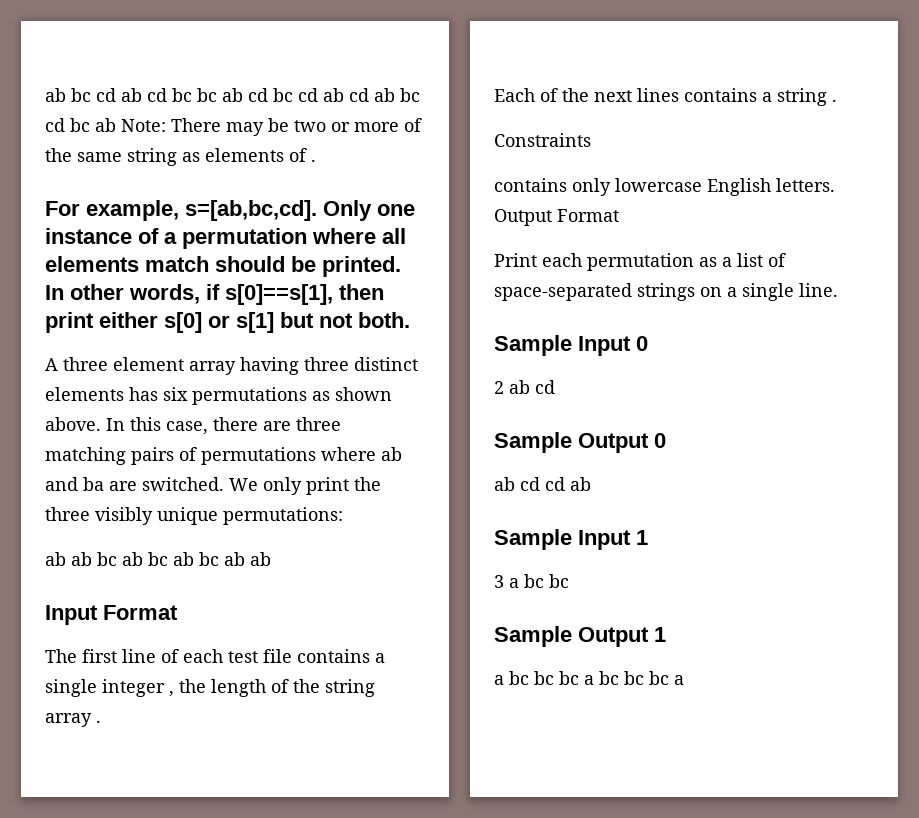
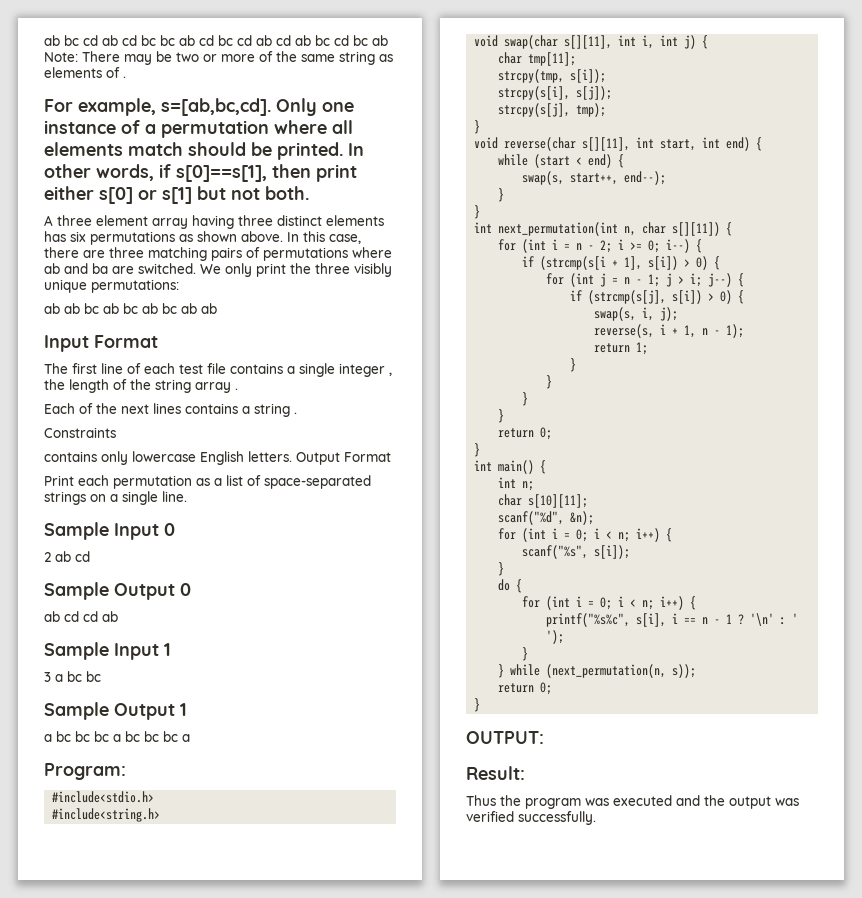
+ Program:
+ #include<stdio.h>
+ #include<string.h>
+ void swap(char s[][11], int i, int j) {
+ char tmp[11];
+ strcpy(tmp, s[i]);
+ strcpy(s[i], s[j]);
+ strcpy(s[j], tmp);
+ }
+ void reverse(char s[][11], int start, int end) {
+ while (start < end) {
+ swap(s, start++, end--);
+ }
+ }
+ int next_permutation(int n, char s[][11]) {
+ for (int i = n - 2; i >= 0; i--) {
+ if (strcmp(s[i + 1], s[i]) > 0) {
+ for (int j = n - 1; j > i; j--) {
+ if (strcmp(s[j], s[i]) > 0) {
+ swap(s, i, j);
+ reverse(s, i + 1, n - 1);
+ return 1;
+ }
+ }
+ }
+ }
+ return 0;
+ }
+ int main() {
+ int n;
+ char s[10][11];
+ scanf("%d", &n);
+ for (int i = 0; i < n; i++) {
+ scanf("%s", s[i]);
+ }
+ do {
+ for (int i = 0; i < n; i++) {
+ printf("%s%c", s[i], i == n - 1 ? '\n' : ' ');
+ }
+ } while (next_permutation(n, s));
+ return 0;
+ }
+ OUTPUT:
+ Result:
+ Thus the program was executed and the output was verified successfully.

